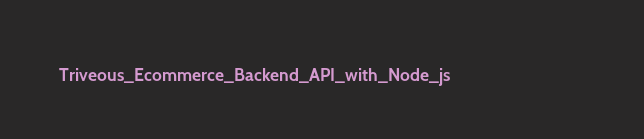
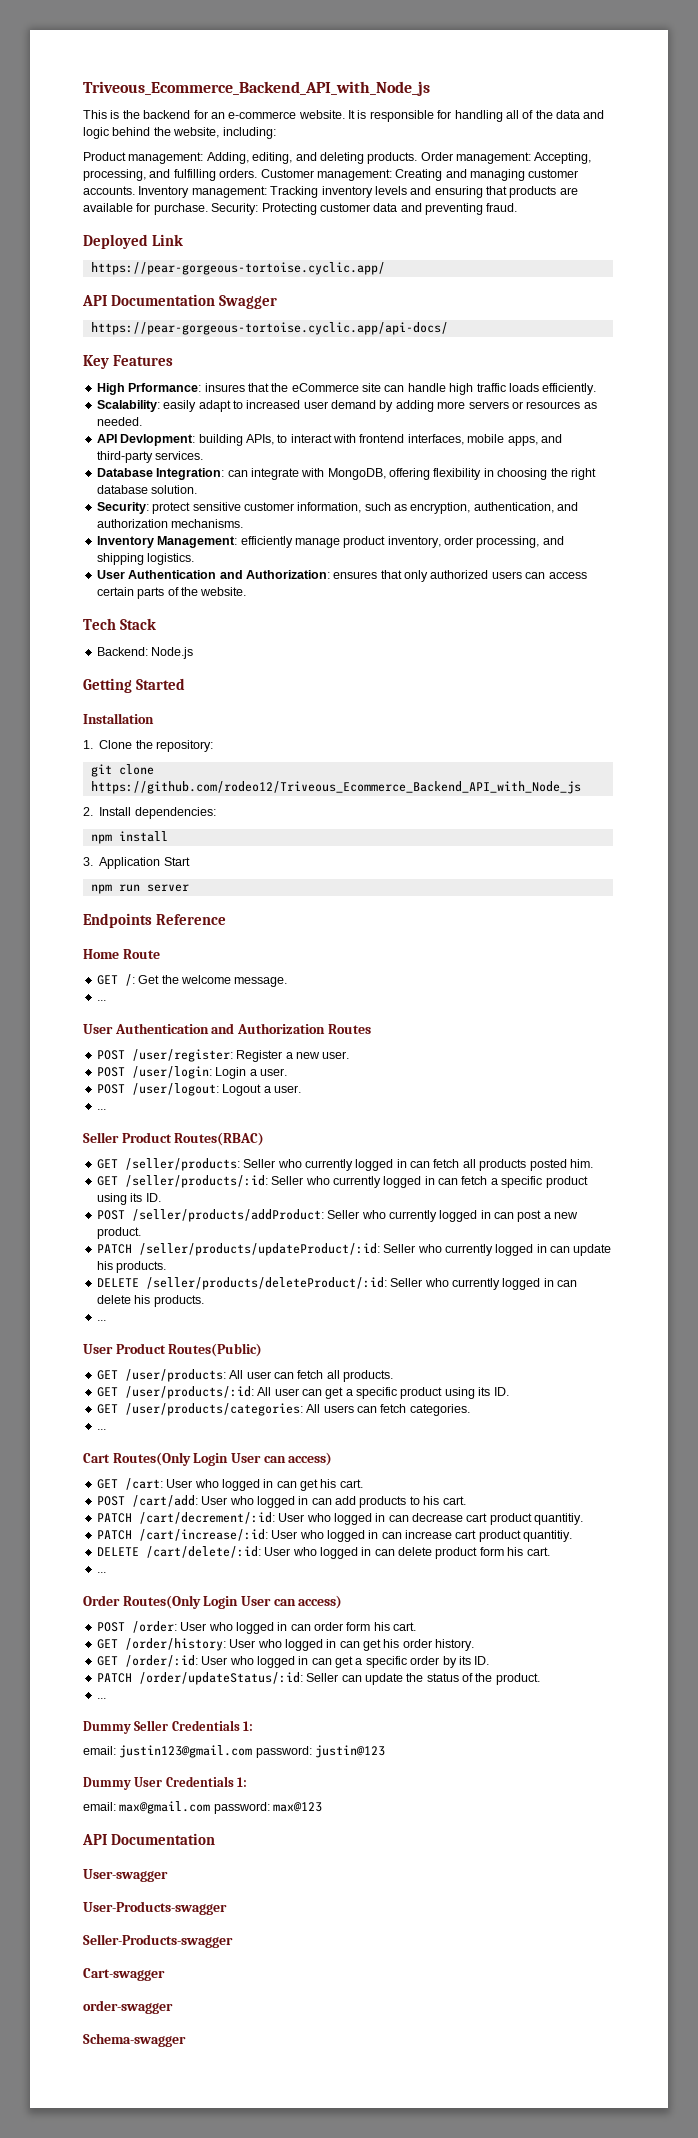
+ This is the backend for an e-commerce website. It is responsible for handling all of the data and logic behind the website, including:
+ Product management: Adding, editing, and deleting products. Order management: Accepting, processing, and fulfilling orders. Customer management: Creating and managing customer accounts. Inventory management: Tracking inventory levels and ensuring that products are available for purchase. Security: Protecting customer data and preventing fraud.
+ Deployed Link
+ https://pear-gorgeous-tortoise.cyclic.app/
+ API Documentation Swagger
+ https://pear-gorgeous-tortoise.cyclic.app/api-docs/
+ Key Features
+ High Prformance: insures that the eCommerce site can handle high traffic loads efficiently.
+ Scalability: easily adapt to increased user demand by adding more servers or resources as needed.
+ API Devlopment: building APIs, to interact with frontend interfaces, mobile apps, and third-party services.
+ Database Integration: can integrate with MongoDB, offering flexibility in choosing the right database solution.
+ Security: protect sensitive customer information, such as encryption, authentication, and authorization mechanisms.
+ Inventory Management: efficiently manage product inventory, order processing, and shipping logistics.
+ User Authentication and Authorization: ensures that only authorized users can access certain parts of the website.
+ Tech Stack
+ Backend: Node.js
+ Getting Started
+ Installation
+ 1. Clone the repository:
+ git clone https://github.com/rodeo12/Triveous_Ecommerce_Backend_API_with_Node_js
+ 2. Install dependencies:
+ npm install
+ 3. Application Start
+ npm run server
+ Endpoints Reference
+ Home Route
+ GET /: Get the welcome message.
+ ...
+ User Authentication and Authorization Routes
+ POST /user/register: Register a new user.
+ POST /user/login: Login a user.
+ POST /user/logout: Logout a user.
+ ...
+ Seller Product Routes(RBAC)
+ GET /seller/products: Seller who currently logged in can fetch all products posted him.
+ GET /seller/products/:id: Seller who currently logged in can fetch a specific product using its ID.
+ POST /seller/products/addProduct: Seller who currently logged in can post a new product.
+ PATCH /seller/products/updateProduct/:id: Seller who currently logged in can update his products.
+ DELETE /seller/products/deleteProduct/:id: Seller who currently logged in can delete his products.
+ ...
+ User Product Routes(Public)
+ GET /user/products: All user can fetch all products.
+ GET /user/products/:id: All user can get a specific product using its ID.
+ GET /user/products/categories: All users can fetch categories.
+ ...
+ Cart Routes(Only Login User can access)
+ GET /cart: User who logged in can get his cart.
+ POST /cart/add: User who logged in can add products to his cart.
+ PATCH /cart/decrement/:id: User who logged in can decrease cart product quantitiy.
+ PATCH /cart/increase/:id: User who logged in can increase cart product quantitiy.
+ DELETE /cart/delete/:id: User who logged in can delete product form his cart.
+ ...
+ Order Routes(Only Login User can access)
+ POST /order: User who logged in can order form his cart.
+ GET /order/history: User who logged in can get his order history.
+ GET /order/:id: User who logged in can get a specific order by its ID.
+ PATCH /order/updateStatus/:id: Seller can update the status of the product.
+ ...
+ Dummy Seller Credentials 1:
+ email: justin123@gmail.com password: justin@123
+ Dummy User Credentials 1:
+ email: max@gmail.com password: max@123
+ API Documentation
+ User-swagger
+ User-Products-swagger
+ Seller-Products-swagger
+ Cart-swagger
+ order-swagger
+ Schema-swagger

